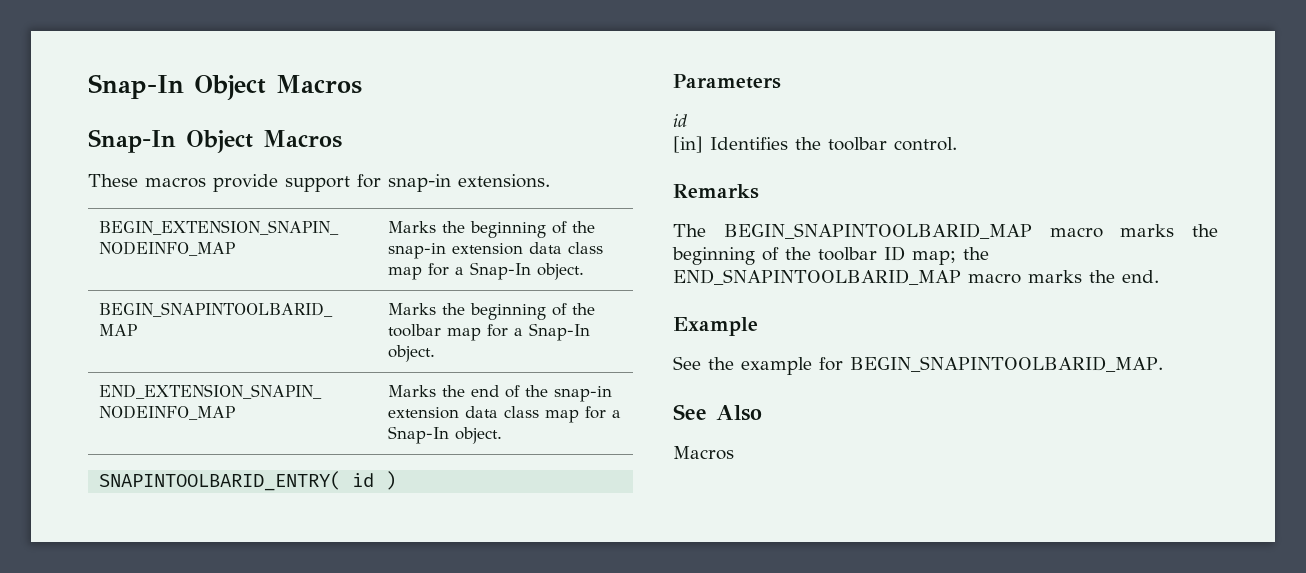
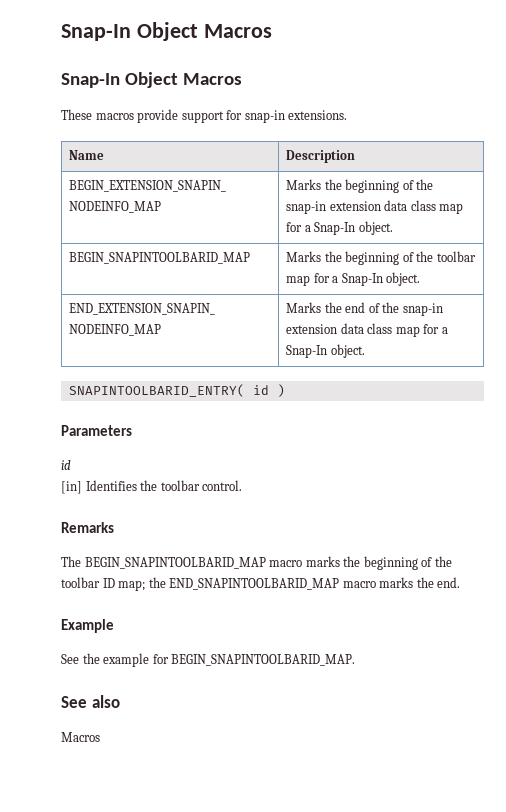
+ Name | Description
- See Also
+ See also

